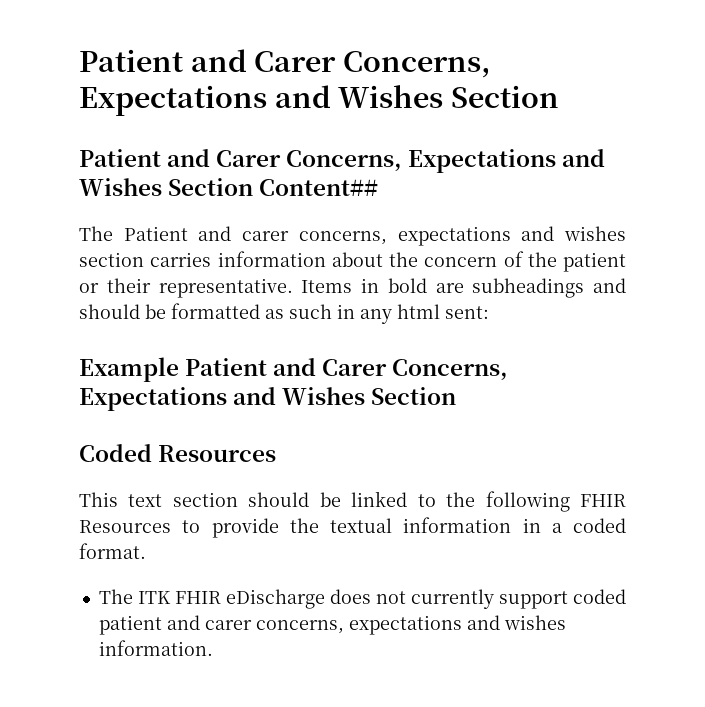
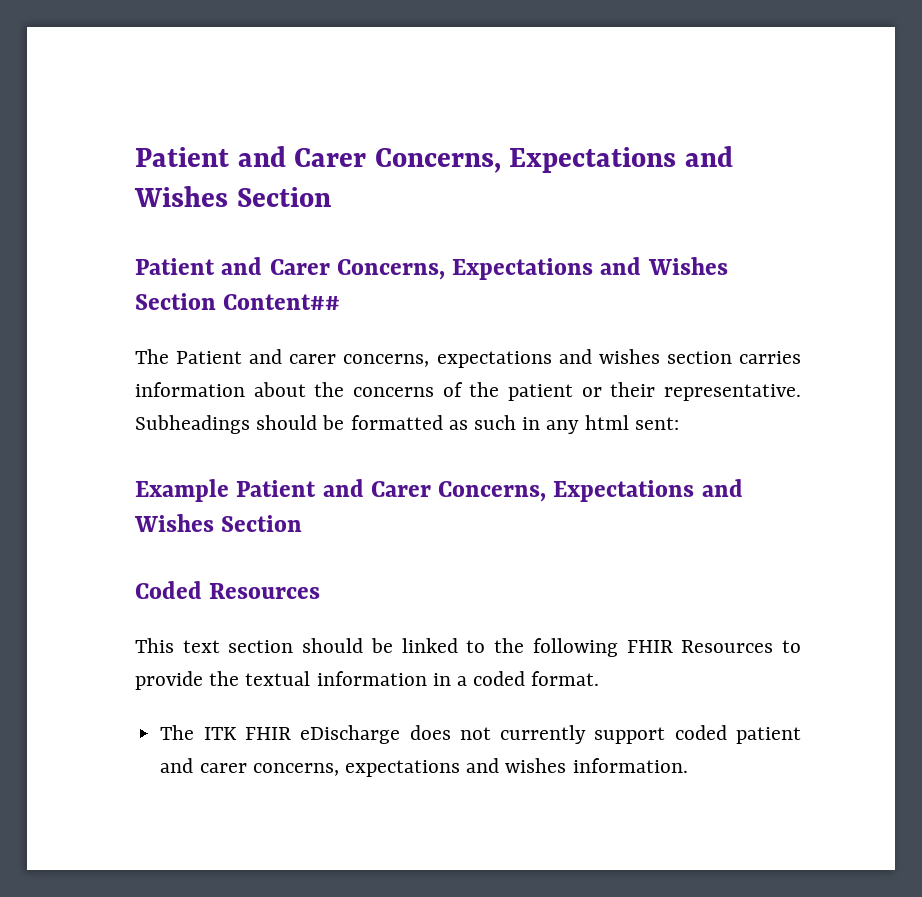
- The Patient and carer concerns, expectations and wishes section carries information about the concern of the patient or their representative.
+ The Patient and carer concerns, expectations and wishes section carries information about the concerns of the patient or their representative.
- Items in bold are subheadings and should be formatted as such in any html sent:
+ Subheadings should be formatted as such in any html sent:

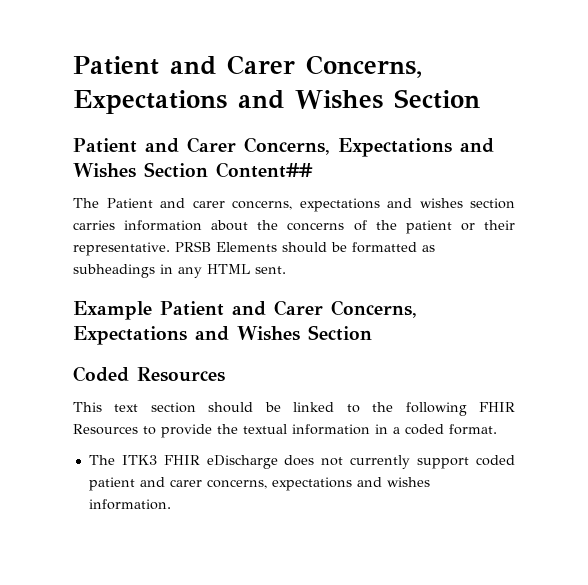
- Subheadings should be formatted as such in any html sent:
+ PRSB Elements should be formatted as subheadings in any HTML sent.
- The ITK FHIR eDischarge does not currently support coded patient and carer concerns, expectations and wishes information.
+ The ITK3 FHIR eDischarge does not currently support coded patient and carer concerns, expectations and wishes information.

